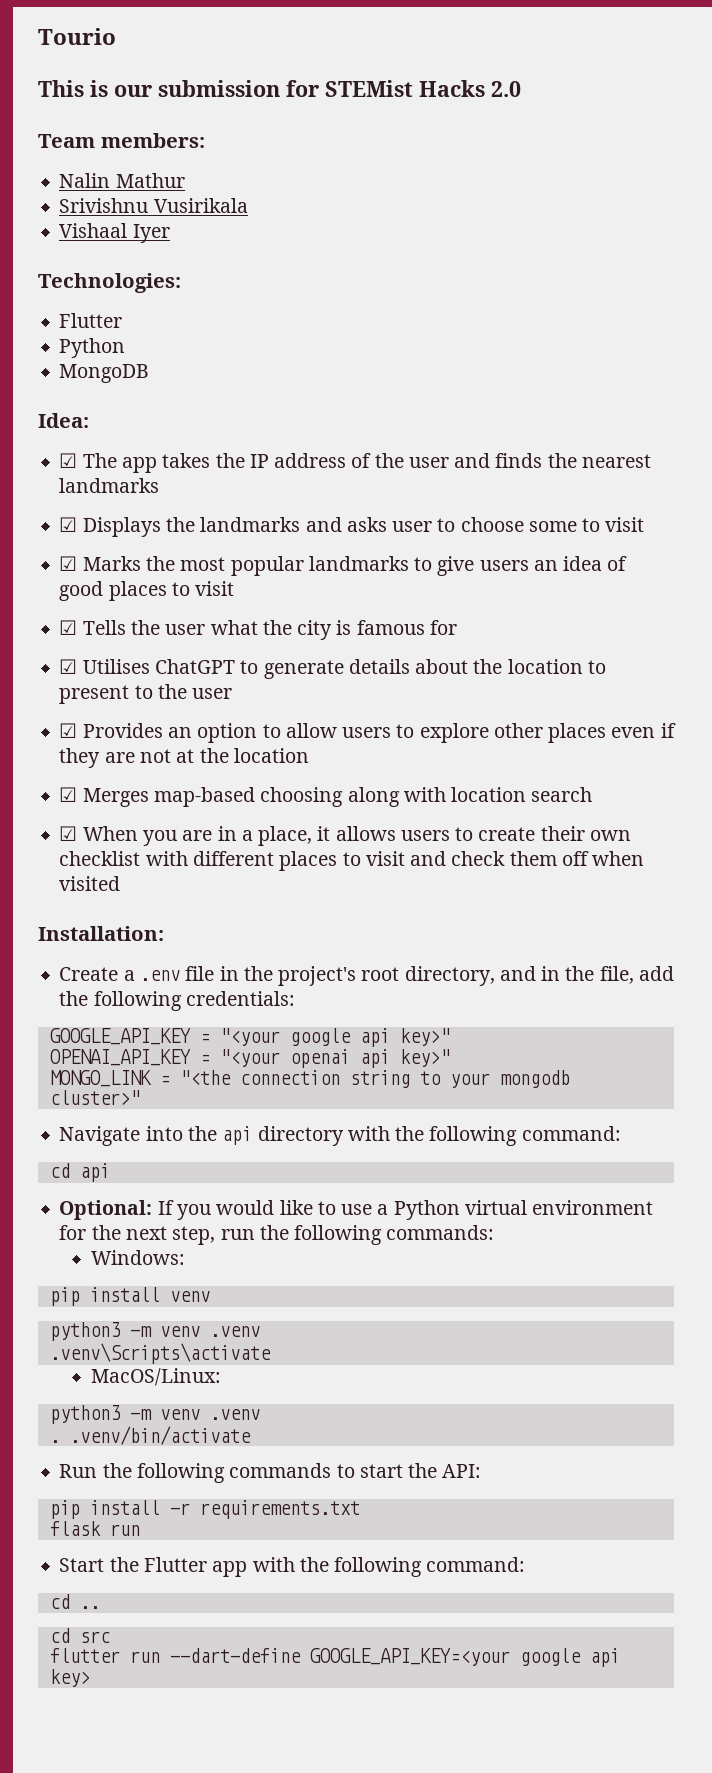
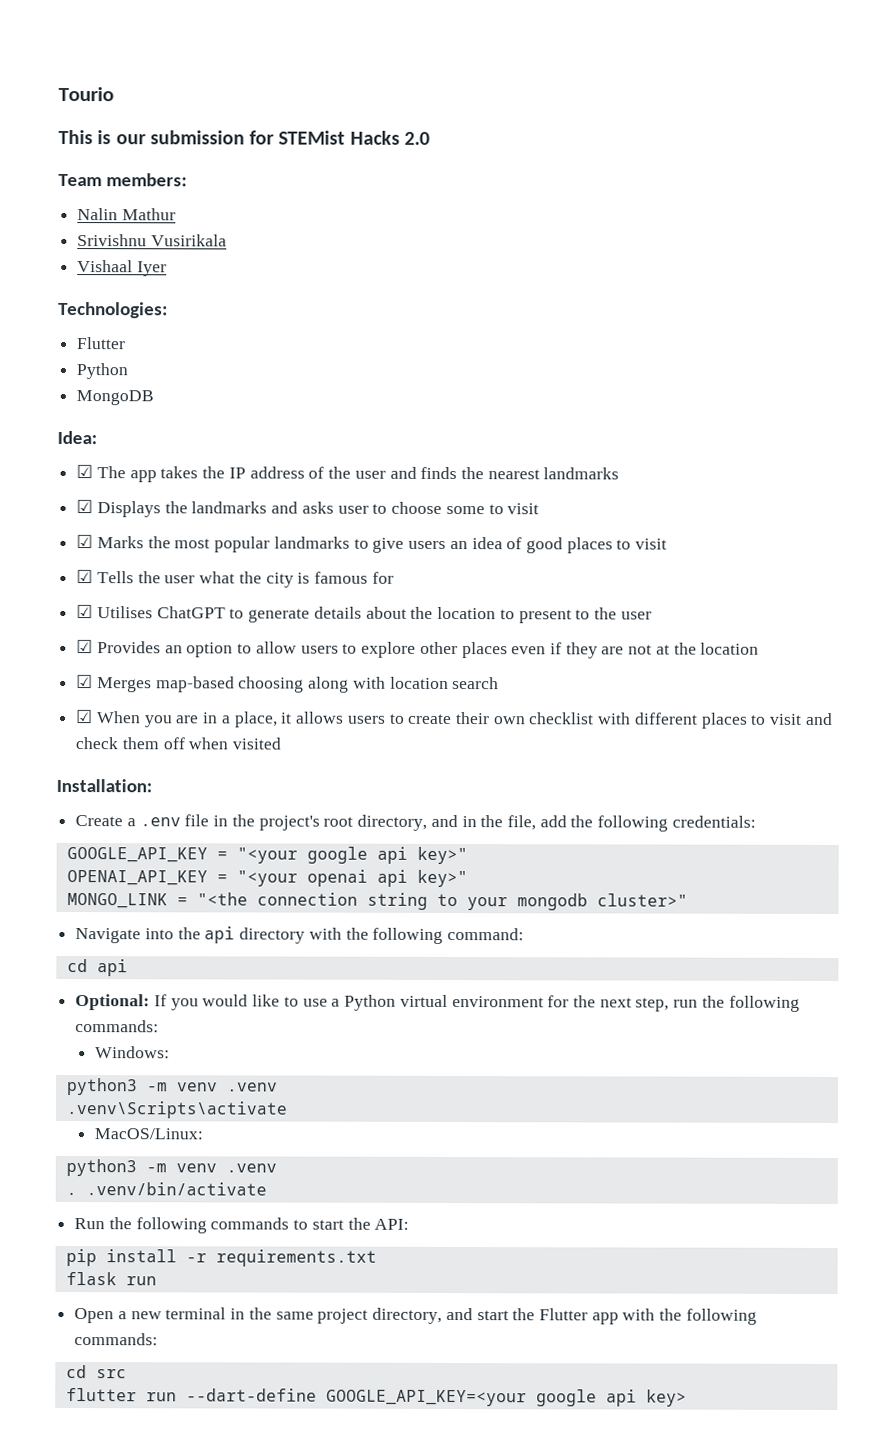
- pip install venv
- Start the Flutter app with the following command:
- cd ..
+ Open a new terminal in the same project directory, and start the Flutter app with the following commands:

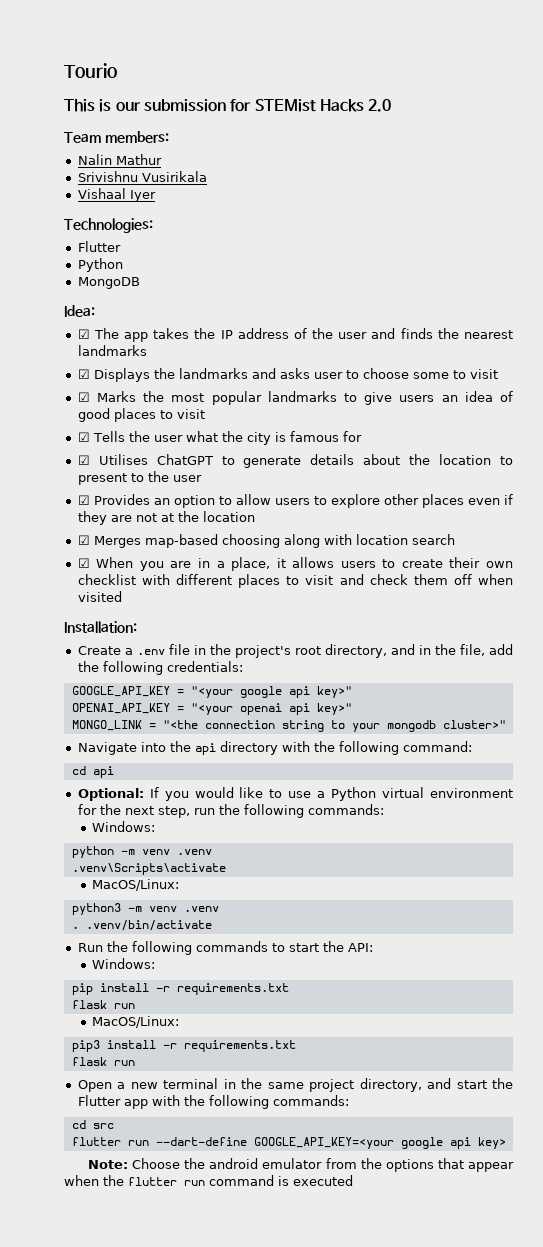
  Optional: If you would like to use a Python virtual environment for the next step, run the following commands:
  Windows:
- python3 -m venv .venv
+ python -m venv .venv
  Run the following commands to start the API:
+ Windows:
  pip install -r requirements.txt
+ flask run
+ MacOS/Linux:
+ pip3 install -r requirements.txt
+ Note: Choose the android emulator from the options that appear when the flutter run command is executed

